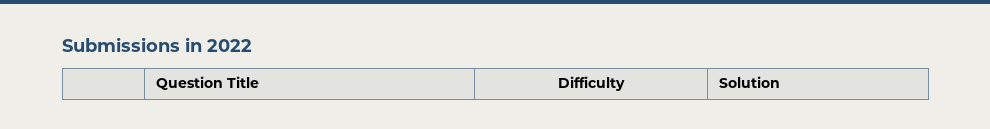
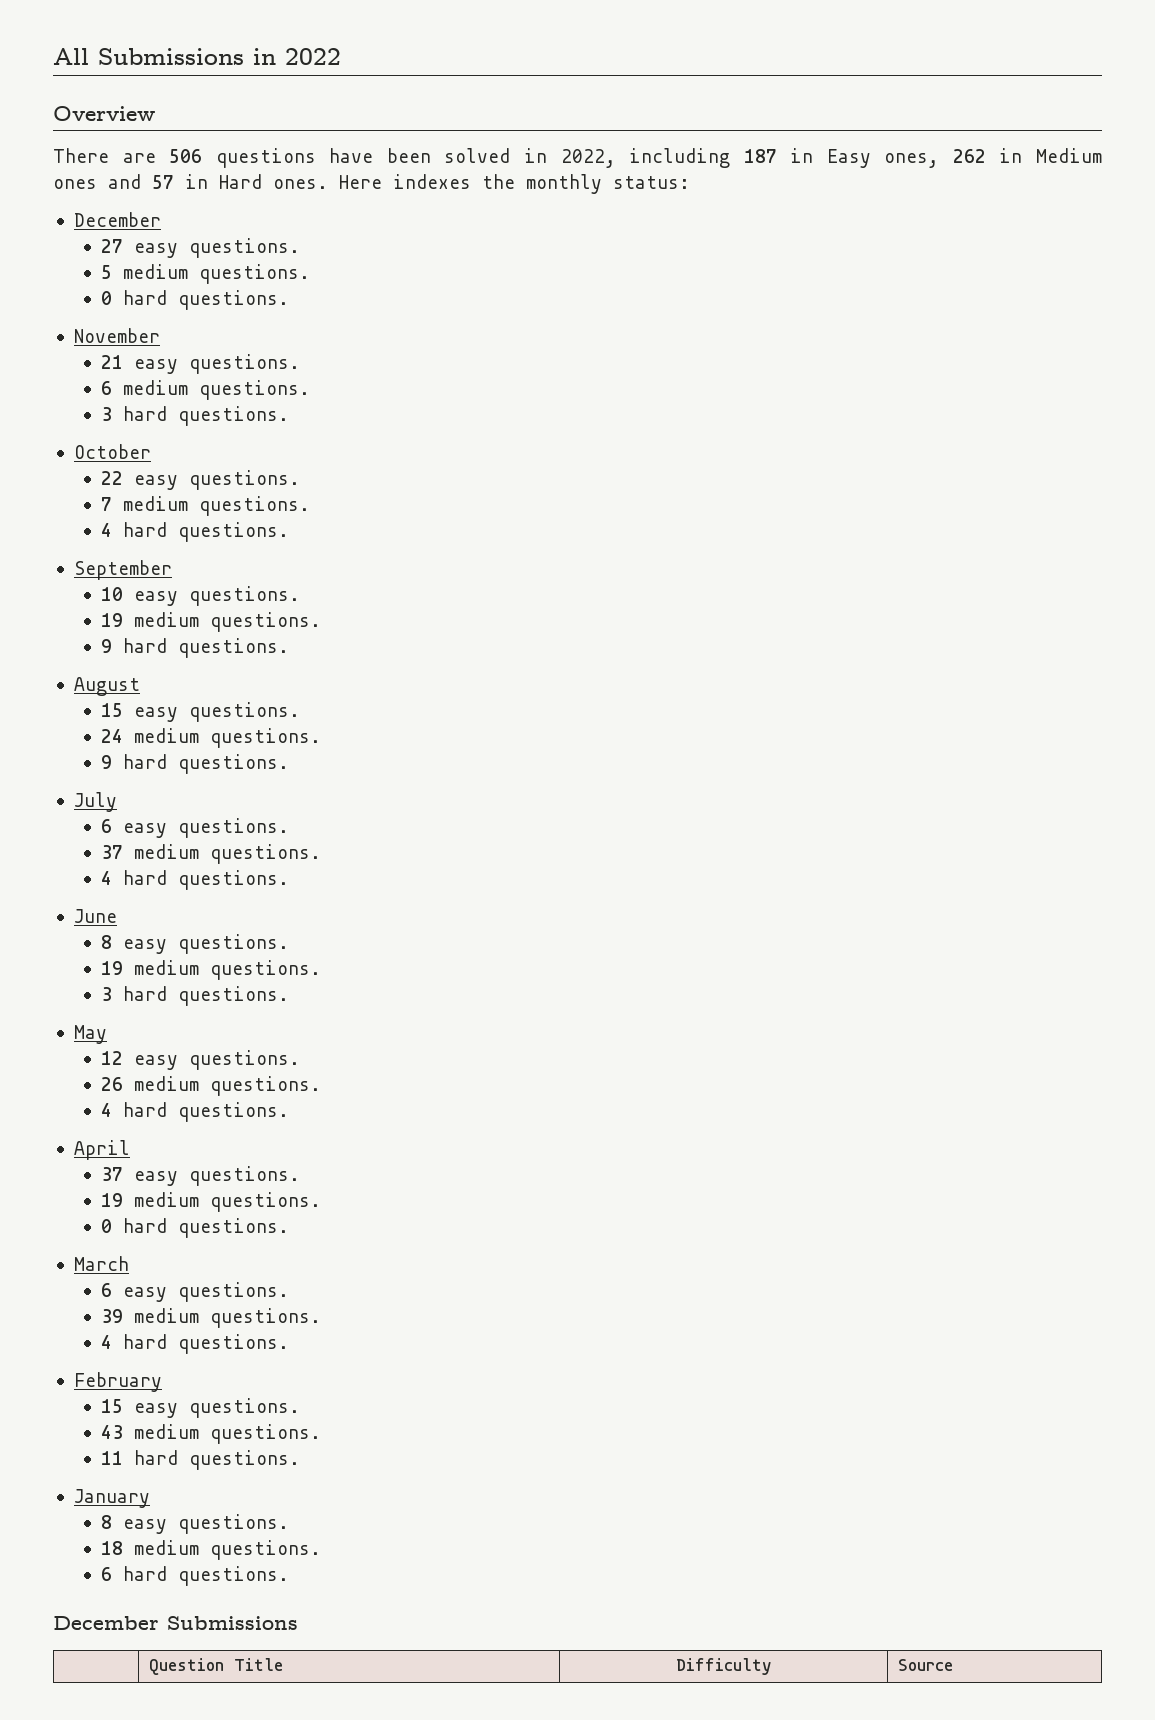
- Submissions in 2022
+ All Submissions in 2022
+ Overview
+ There are 506 questions have been solved in 2022, including 187 in Easy ones, 262 in Medium ones and 57 in Hard ones. Here indexes the monthly status:
+ December
+ 27 easy questions.
+ 5 medium questions.
+ 0 hard questions.
+ November
+ 21 easy questions.
+ 6 medium questions.
+ 3 hard questions.
+ October
+ 22 easy questions.
+ 7 medium questions.
+ 4 hard questions.
+ September
+ 10 easy questions.
+ 19 medium questions.
+ 9 hard questions.
+ August
+ 15 easy questions.
+ 24 medium questions.
+ 9 hard questions.
+ July
+ 6 easy questions.
+ 37 medium questions.
+ 4 hard questions.
+ June
+ 8 easy questions.
+ 19 medium questions.
+ 3 hard questions.
+ May
+ 12 easy questions.
+ 26 medium questions.
+ 4 hard questions.
+ April
+ 37 easy questions.
+ 19 medium questions.
+ 0 hard questions.
+ March
+ 6 easy questions.
+ 39 medium questions.
+ 4 hard questions.
+ February
+ 15 easy questions.
+ 43 medium questions.
+ 11 hard questions.
+ January
+ 8 easy questions.
+ 18 medium questions.
+ 6 hard questions.
+ December Submissions
- | Question Title | Difficulty | Solution
+ | Question Title | Difficulty | Source

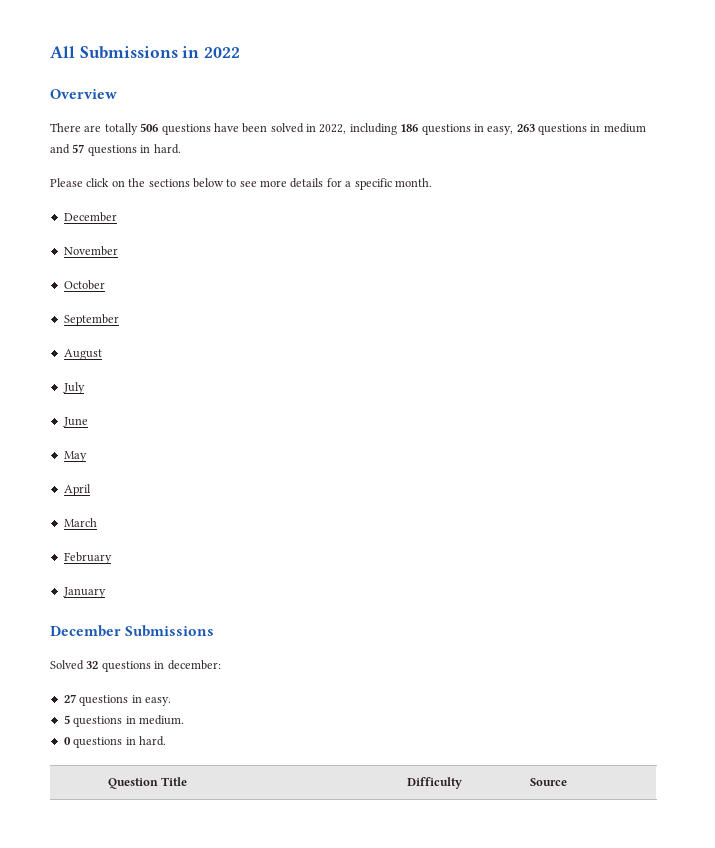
- There are 506 questions have been solved in 2022, including 187 in Easy ones, 262 in Medium ones and 57 in Hard ones. Here indexes the monthly status:
+ There are totally 506 questions have been solved in 2022, including 186 questions in easy, 263 questions in medium and 57 questions in hard.
+ Please click on the sections below to see more details for a specific month.
  December
- 27 easy questions.
- 5 medium questions.
- 0 hard questions.
  November
- 21 easy questions.
- 6 medium questions.
- 3 hard questions.
  October
- 22 easy questions.
- 7 medium questions.
- 4 hard questions.
  September
- 10 easy questions.
- 19 medium questions.
- 9 hard questions.
  August
- 15 easy questions.
- 24 medium questions.
- 9 hard questions.
  July
- 6 easy questions.
- 37 medium questions.
- 4 hard questions.
  June
- 8 easy questions.
- 19 medium questions.
- 3 hard questions.
  May
- 12 easy questions.
- 26 medium questions.
- 4 hard questions.
  April
- 37 easy questions.
- 19 medium questions.
- 0 hard questions.
  March
- 6 easy questions.
- 39 medium questions.
- 4 hard questions.
  February
- 15 easy questions.
- 43 medium questions.
- 11 hard questions.
  January
- 8 easy questions.
- 18 medium questions.
- 6 hard questions.
  December Submissions
+ Solved 32 questions in december:
+ 27 questions in easy.
+ 5 questions in medium.
+ 0 questions in hard.

